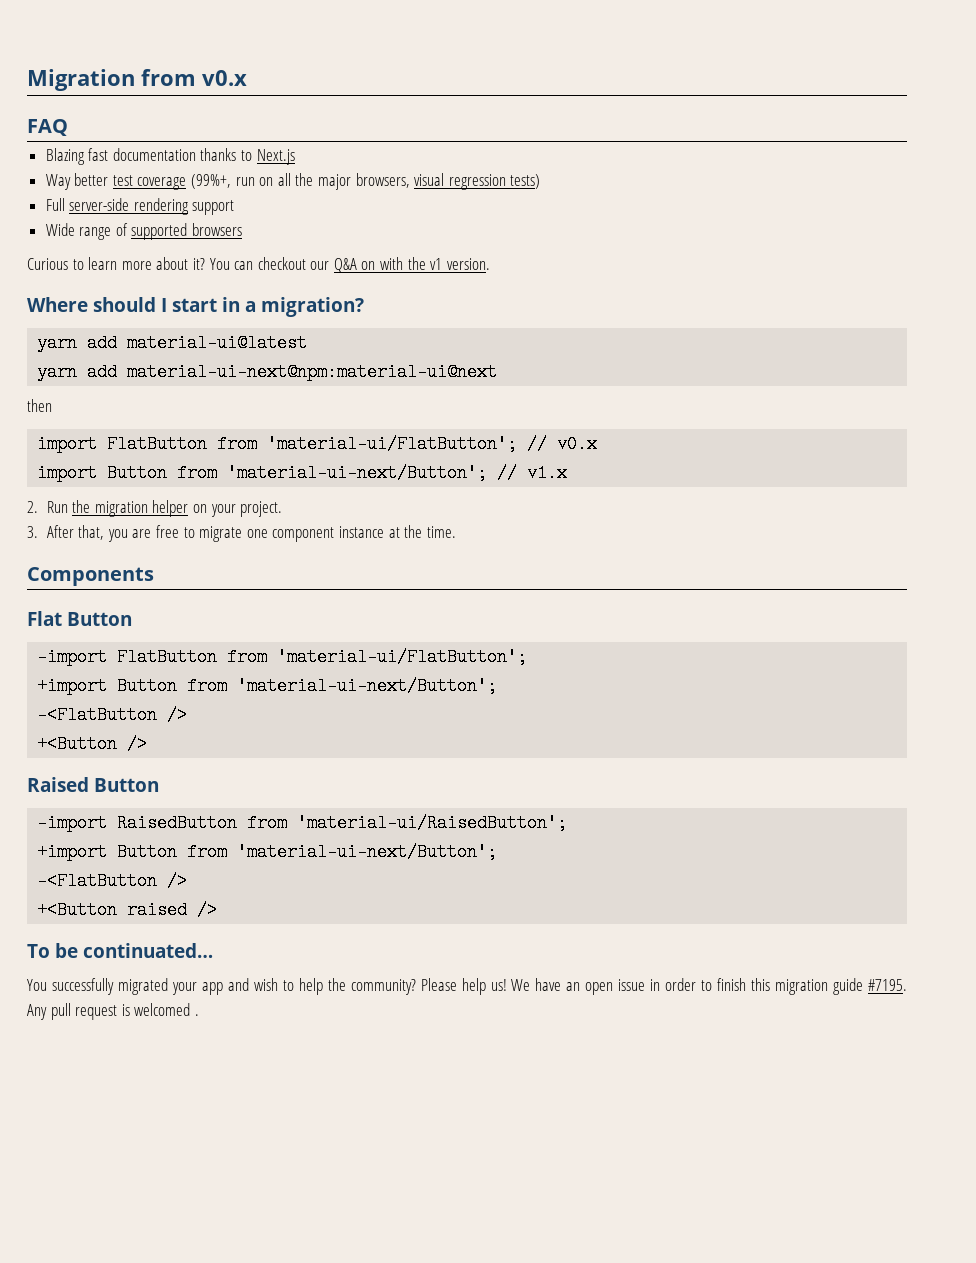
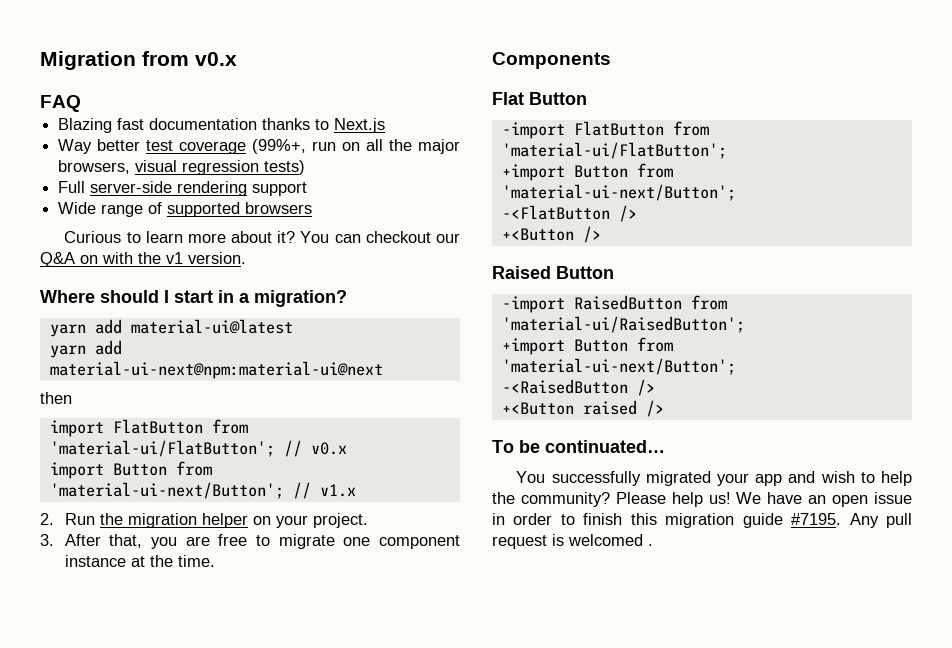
  -import RaisedButton from 'material-ui/RaisedButton';
  +import Button from 'material-ui-next/Button';
- -<FlatButton />
+ -<RaisedButton />

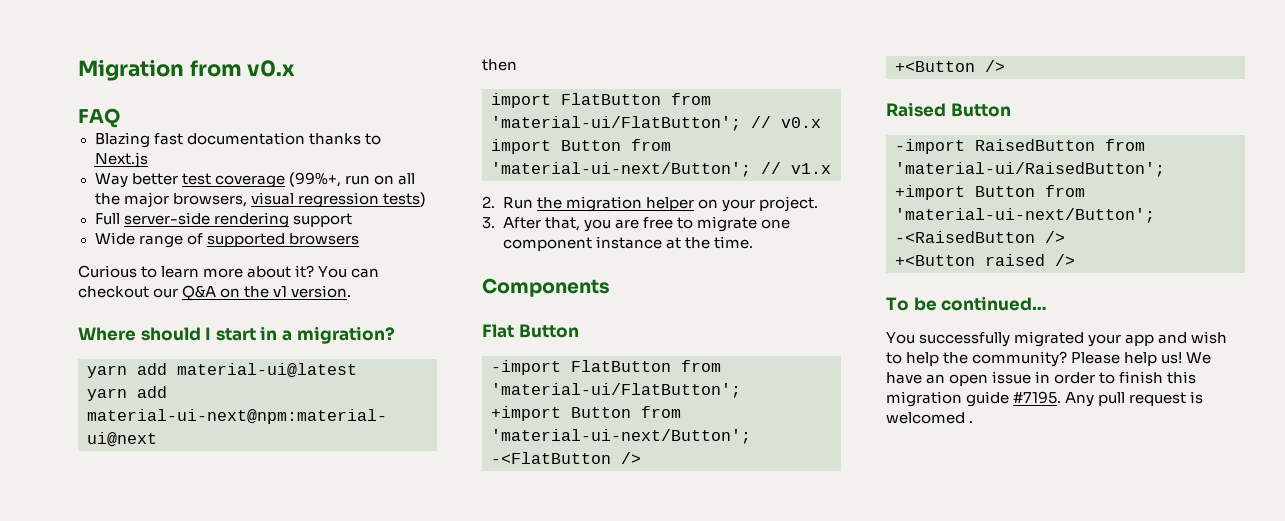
- You can checkout our Q&A on with the v1 version.
+ You can checkout our Q&A on the v1 version.
- To be continuated…
+ To be continued…

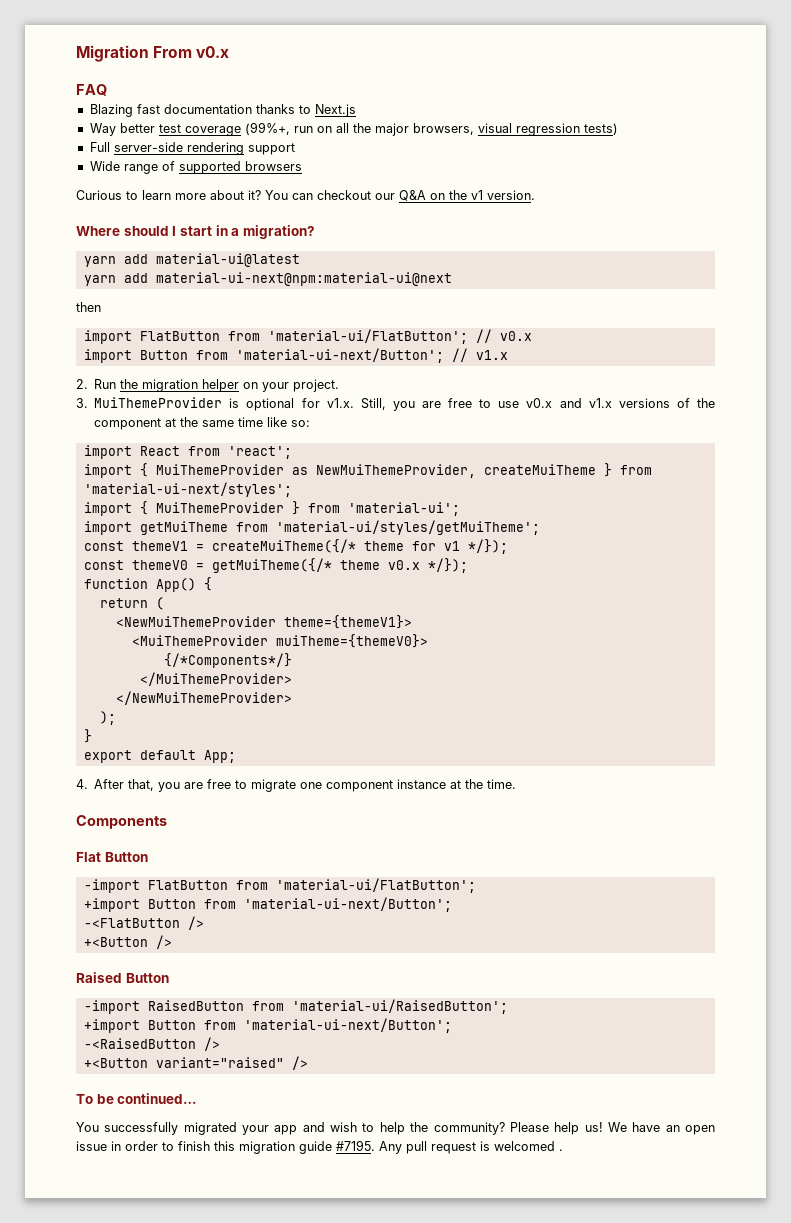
- Migration from v0.x
+ Migration From v0.x
- 3. After that, you are free to migrate one component instance at the time.
+ 3. MuiThemeProvider is optional for v1.x. Still, you are free to use v0.x and v1.x versions of the component at the same time like so:
+ import React from 'react';
+ import { MuiThemeProvider as NewMuiThemeProvider, createMuiTheme } from 'material-ui-next/styles';
+ import { MuiThemeProvider } from 'material-ui';
+ import getMuiTheme from 'material-ui/styles/getMuiTheme';
+ const themeV1 = createMuiTheme({/* theme for v1 */});
+ const themeV0 = getMuiTheme({/* theme v0.x */});
+ function App() {
+ return (
+ <NewMuiThemeProvider theme={themeV1}>
+ <MuiThemeProvider muiTheme={themeV0}>
+ {/*Components*/}
+ </MuiThemeProvider>
+ </NewMuiThemeProvider>
+ );
+ }
+ export default App;
+ 4. After that, you are free to migrate one component instance at the time.
- +<Button raised />
+ +<Button variant="raised" />

